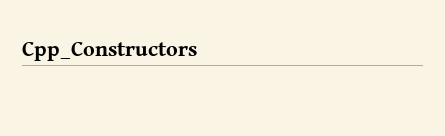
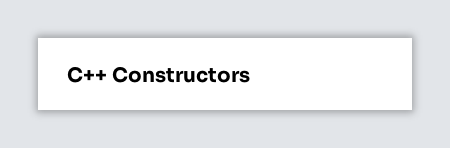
- Cpp_Constructors
+ C++ Constructors

